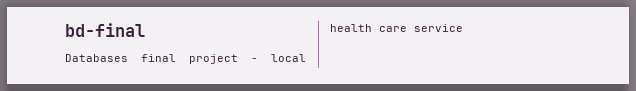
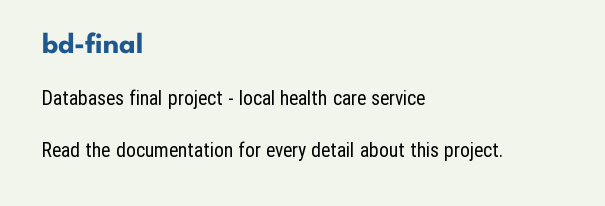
+ Read the documentation for every detail about this project.

